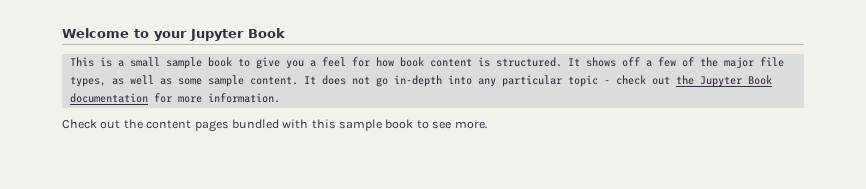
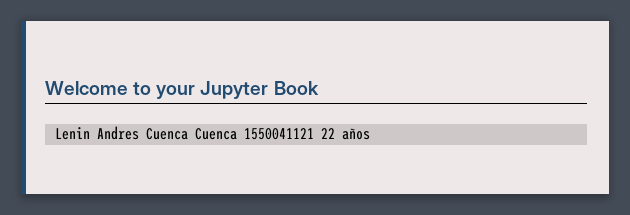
- This is a small sample book to give you a feel for how book content is structured. It shows off a few of the major file types, as well as some sample content. It does not go in-depth into any particular topic - check out the Jupyter Book documentation for more information.
- Check out the content pages bundled with this sample book to see more.
+ Lenin Andres Cuenca Cuenca 1550041121 22 años

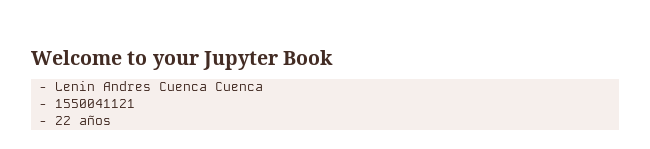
- Lenin Andres Cuenca Cuenca 1550041121 22 años
+ - Lenin Andres Cuenca Cuenca
+ - 1550041121
+ - 22 años

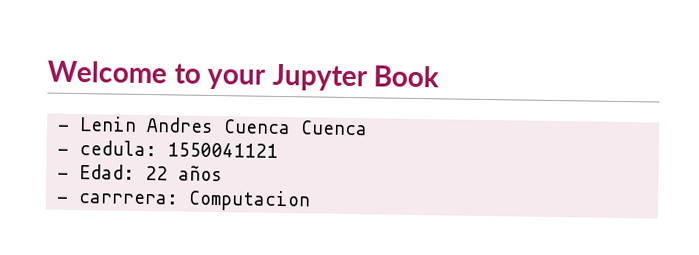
- - 1550041121
+ - cedula: 1550041121
- - 22 años
+ - Edad: 22 años
+ - carrrera: Computacion

